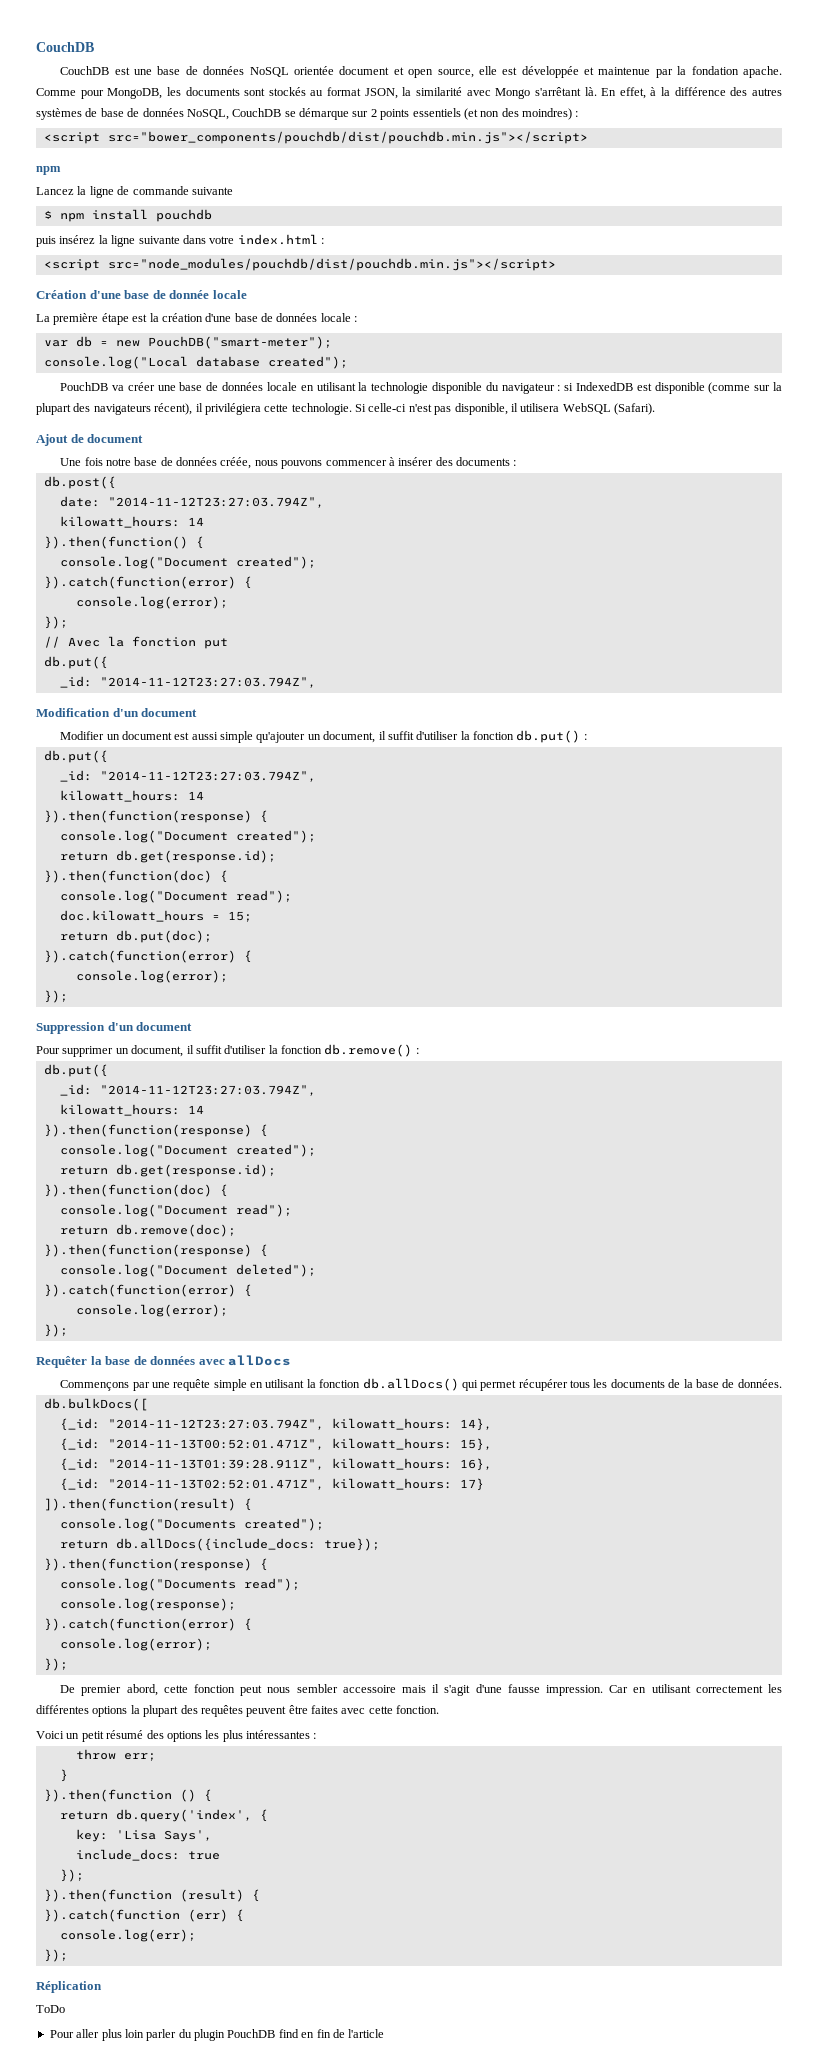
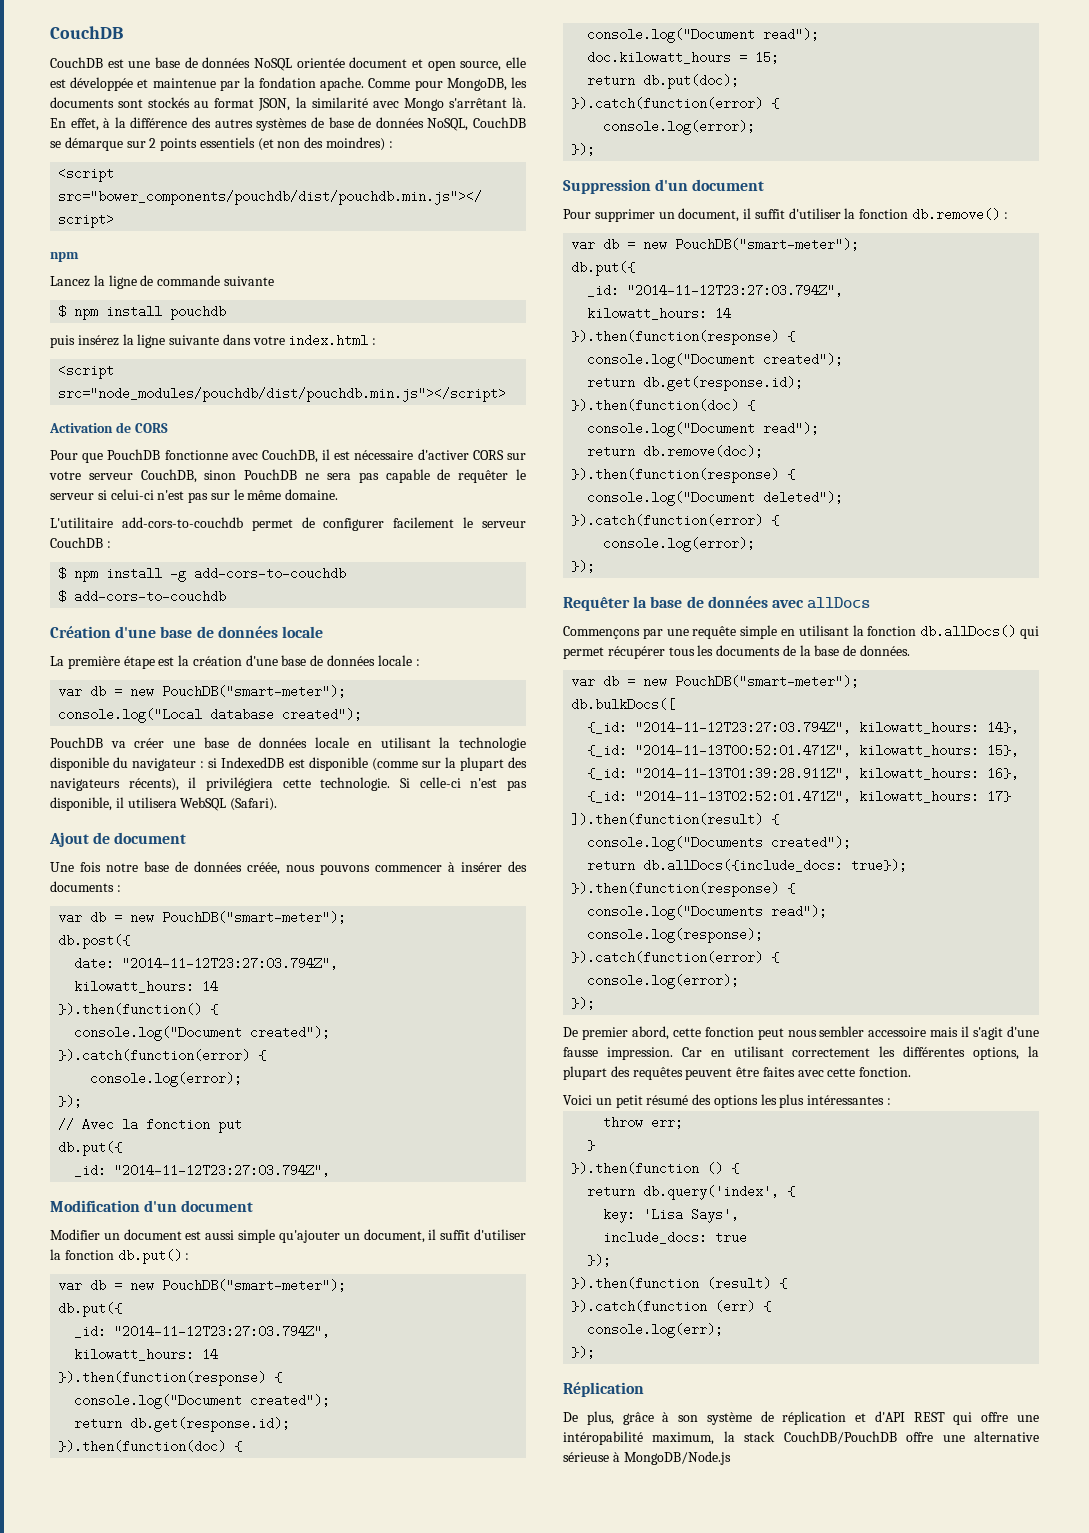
+ Activation de CORS
+ Pour que PouchDB fonctionne avec CouchDB, il est nécessaire d'activer CORS sur votre serveur CouchDB, sinon PouchDB ne sera pas capable de requêter le serveur si celui-ci n'est pas sur le même domaine.
+ L'utilitaire add-cors-to-couchdb permet de configurer facilement le serveur CouchDB :
+ $ npm install -g add-cors-to-couchdb
+ $ add-cors-to-couchdb
- Création d'une base de donnée locale
+ Création d'une base de données locale
- PouchDB va créer une base de données locale en utilisant la technologie disponible du navigateur : si IndexedDB est disponible (comme sur la plupart des navigateurs récent), il privilégiera cette technologie.
+ PouchDB va créer une base de données locale en utilisant la technologie disponible du navigateur : si IndexedDB est disponible (comme sur la plupart des navigateurs récents), il privilégiera cette technologie.
  Une fois notre base de données créée, nous pouvons commencer à insérer des documents :
+ var db = new PouchDB("smart-meter");
  Modifier un document est aussi simple qu'ajouter un document, il suffit d'utiliser la fonction db.put() :
+ var db = new PouchDB("smart-meter");
  Pour supprimer un document, il suffit d'utiliser la fonction db.remove() :
+ var db = new PouchDB("smart-meter");
  Commençons par une requête simple en utilisant la fonction db.allDocs() qui permet récupérer tous les documents de la base de données.
+ var db = new PouchDB("smart-meter");
- Car en utilisant correctement les différentes options la plupart des requêtes peuvent être faites avec cette fonction.
+ Car en utilisant correctement les différentes options, la plupart des requêtes peuvent être faites avec cette fonction.
- ToDo
- Pour aller plus loin parler du plugin PouchDB find en fin de l'article
+ De plus, grâce à son système de réplication et d'API REST qui offre une intéropabilité maximum, la stack CouchDB/PouchDB offre une alternative sérieuse à MongoDB/Node.js

